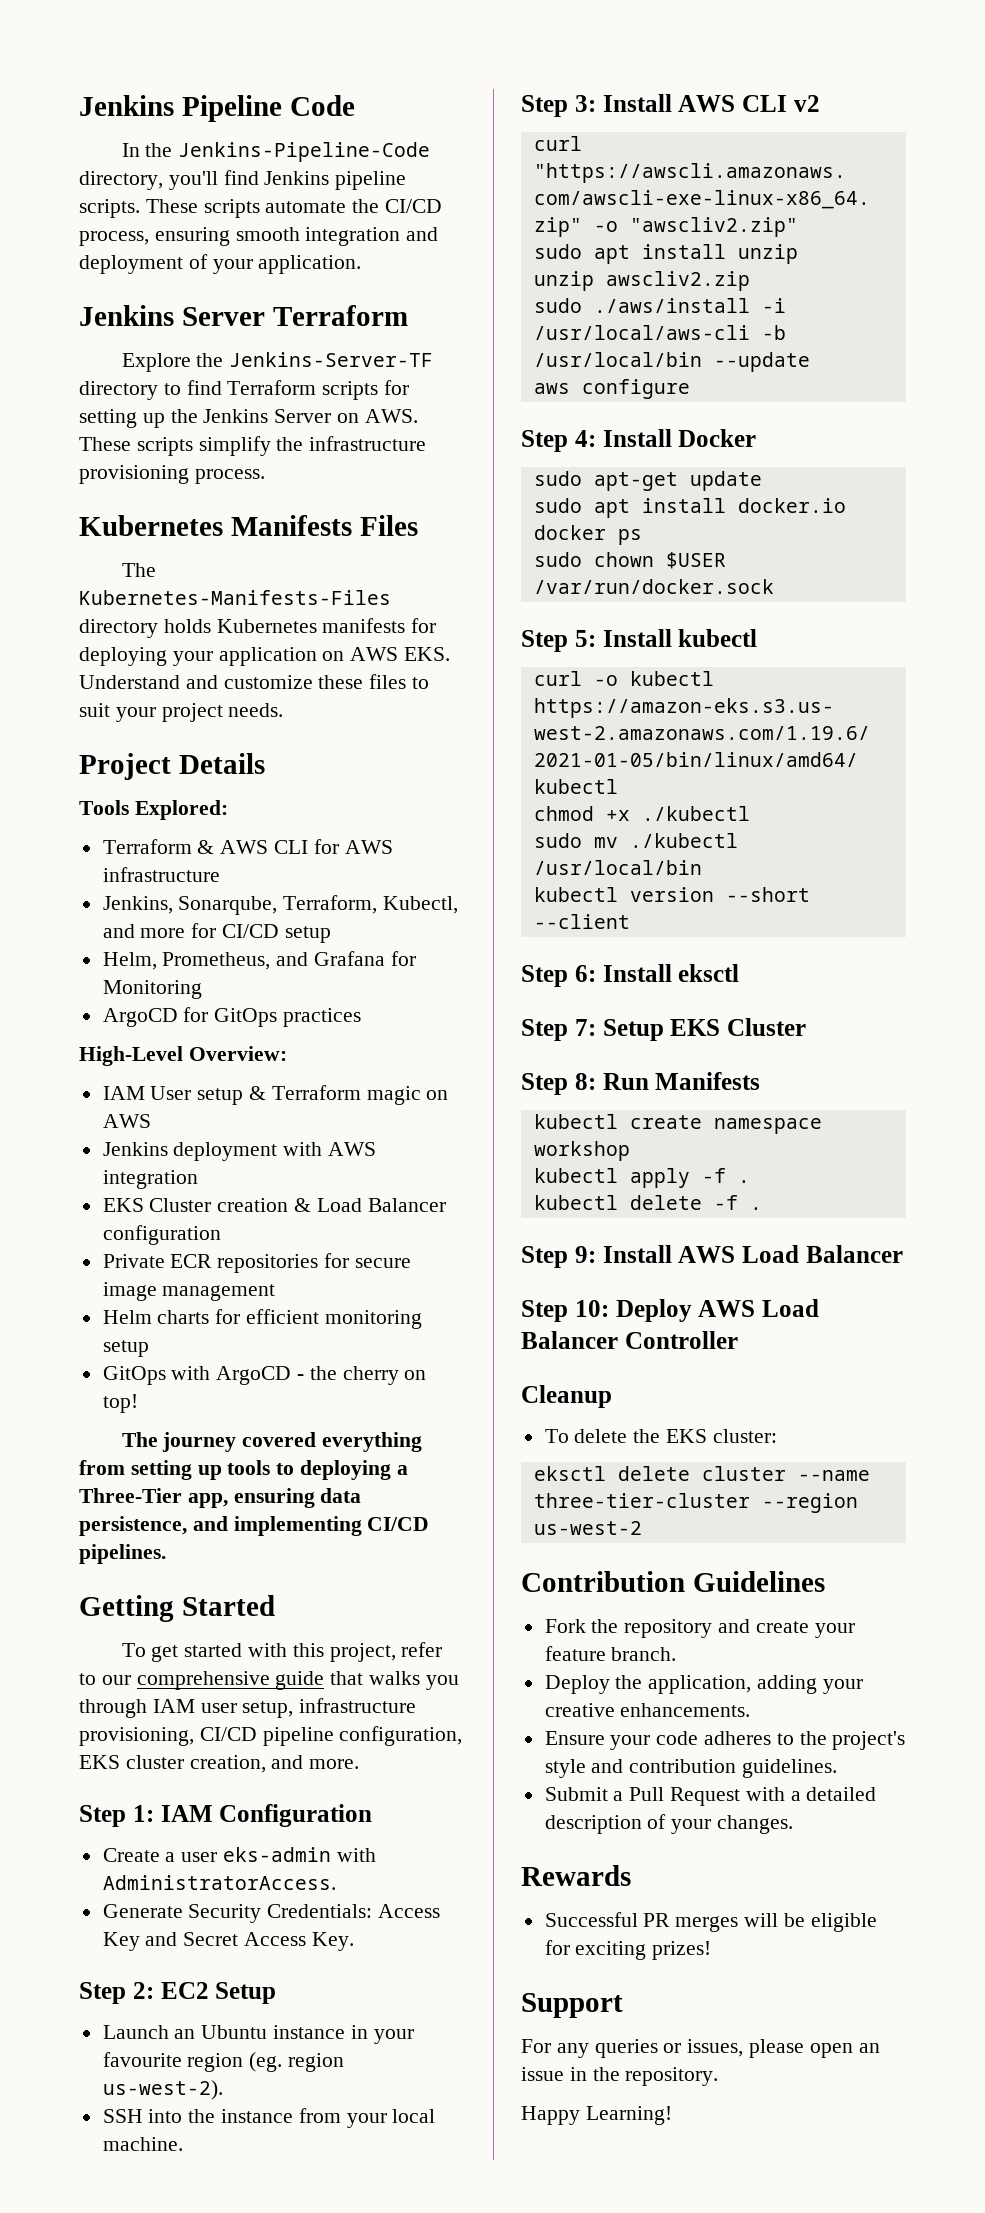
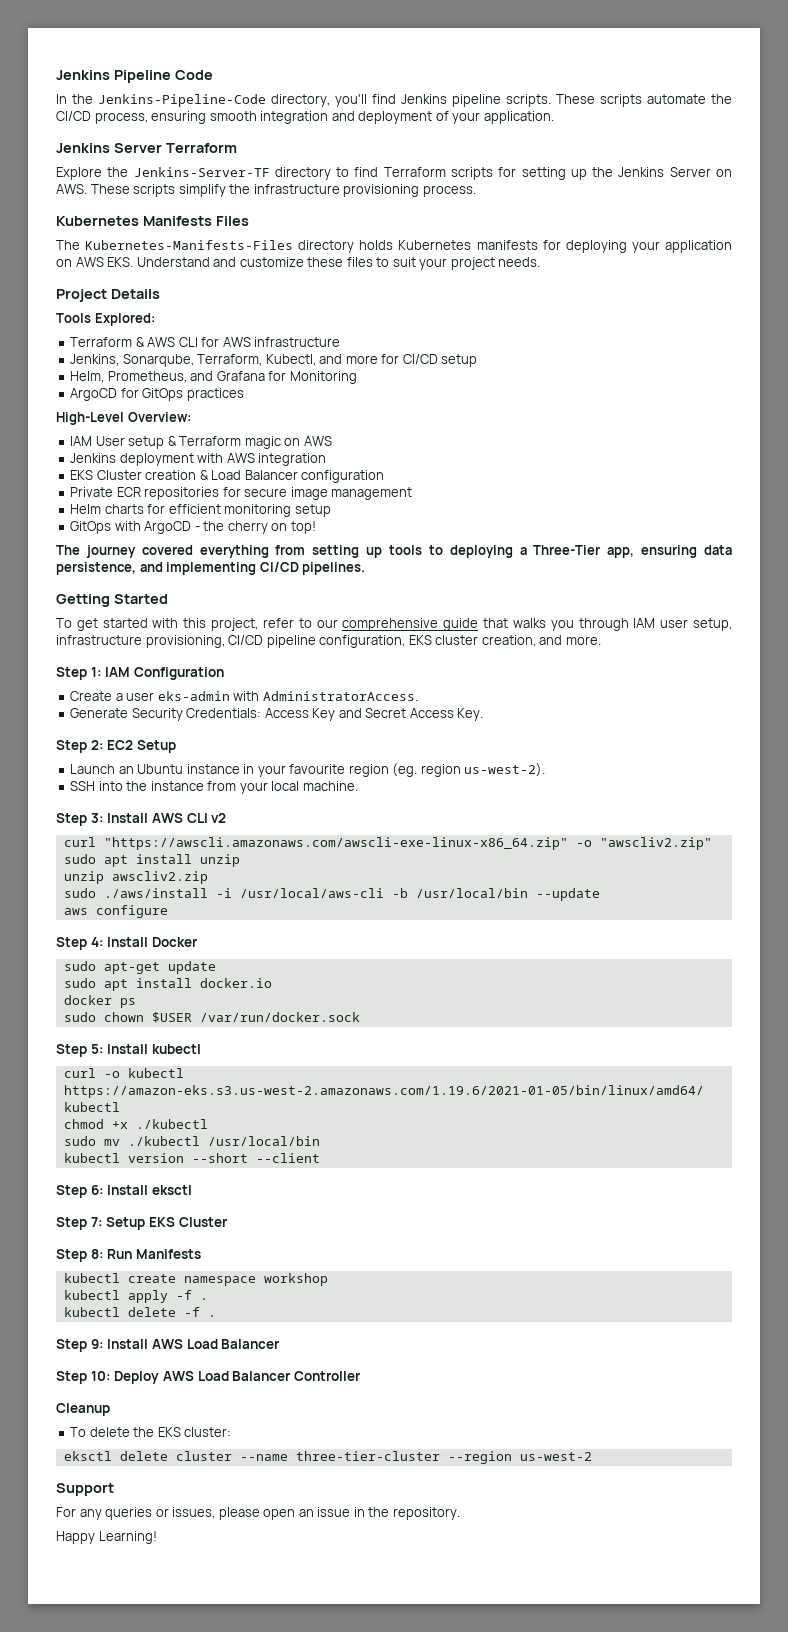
- Contribution Guidelines
- Fork the repository and create your feature branch.
- Deploy the application, adding your creative enhancements.
- Ensure your code adheres to the project's style and contribution guidelines.
- Submit a Pull Request with a detailed description of your changes.
- Rewards
- Successful PR merges will be eligible for exciting prizes!

